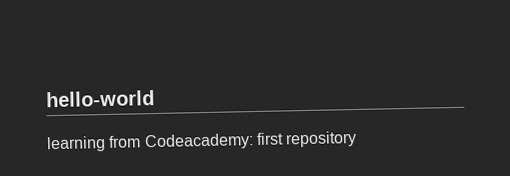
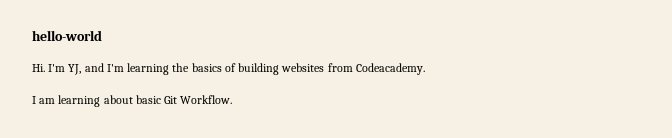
- learning from Codeacademy: first repository
+ Hi. I'm YJ, and I'm learning the basics of building websites from Codeacademy.
+ I am learning about basic Git Workflow.

